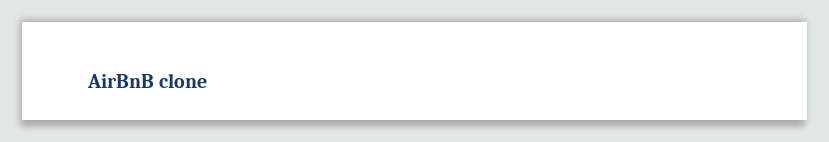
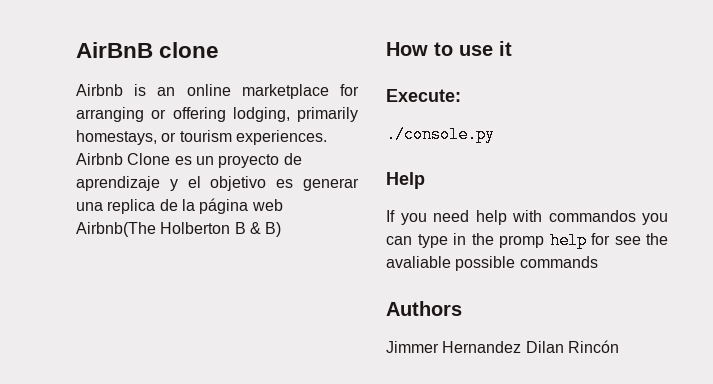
+ Airbnb is an online marketplace for arranging or offering lodging, primarily homestays, or tourism experiences. Airbnb Clone es un proyecto de aprendizaje y el objetivo es generar una replica de la página web Airbnb(The Holberton B & B)
+ How to use it
+ Execute:
+ ./console.py
+ Help
+ If you need help with commandos you can type in the promp help for see the avaliable possible commands
+ Authors
+ Jimmer Hernandez Dilan Rincón

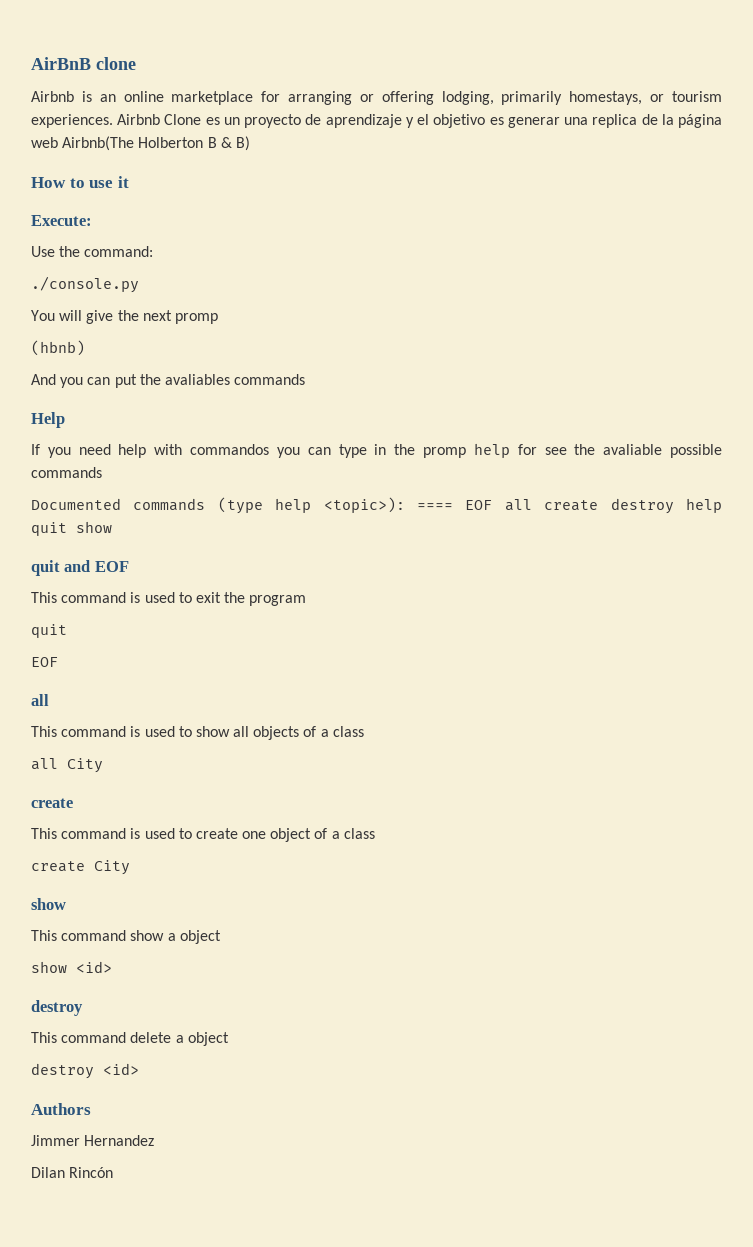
+ Use the command:
  ./console.py
+ You will give the next promp
+ (hbnb)
+ And you can put the avaliables commands
+ Documented commands (type help <topic>): ==== EOF all create destroy help quit show
+ quit and EOF
+ This command is used to exit the program
+ quit
+ EOF
+ all
+ This command is used to show all objects of a class
+ all City
+ create
+ This command is used to create one object of a class
+ create City
+ show
+ This command show a object
+ show <id>
+ destroy
+ This command delete a object
+ destroy <id>
- Jimmer Hernandez Dilan Rincón
+ Jimmer Hernandez
+ Dilan Rincón

